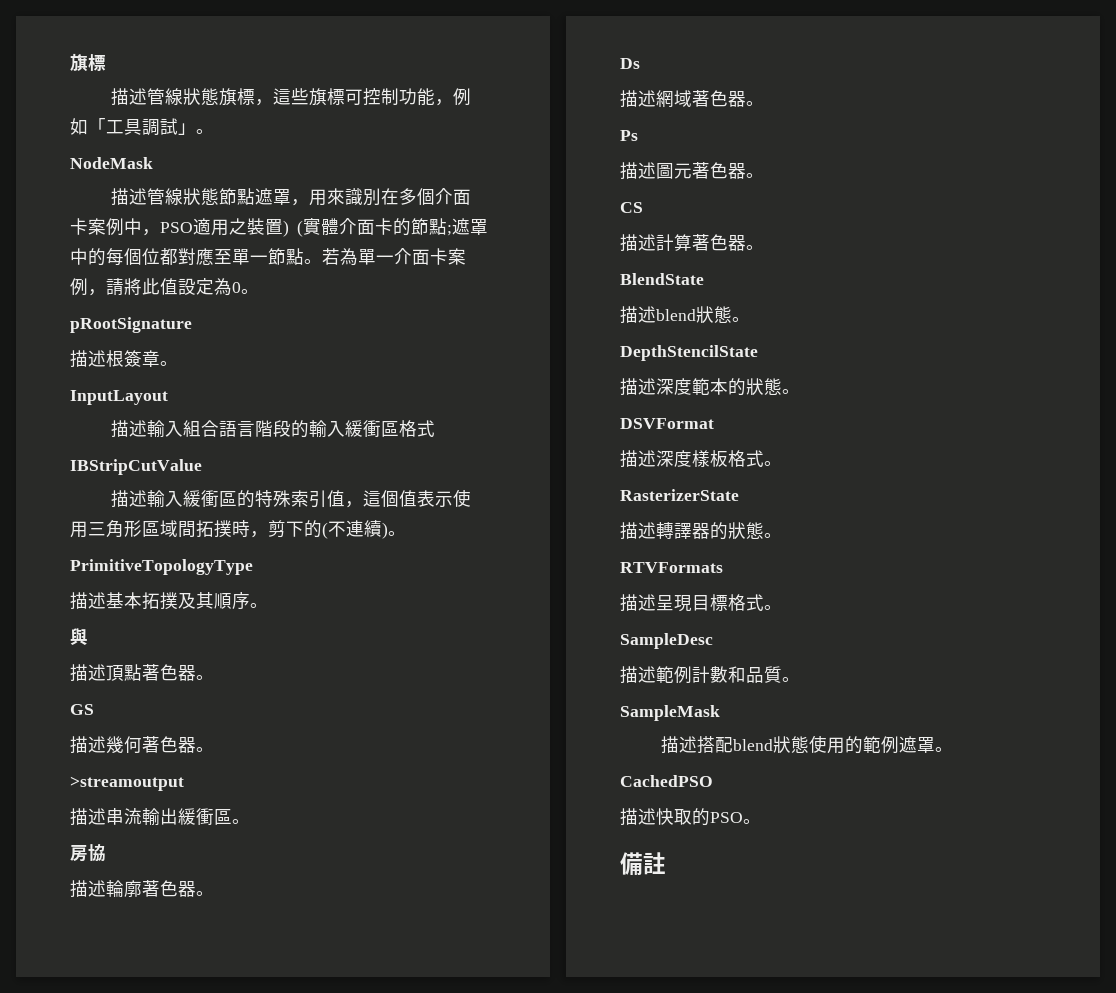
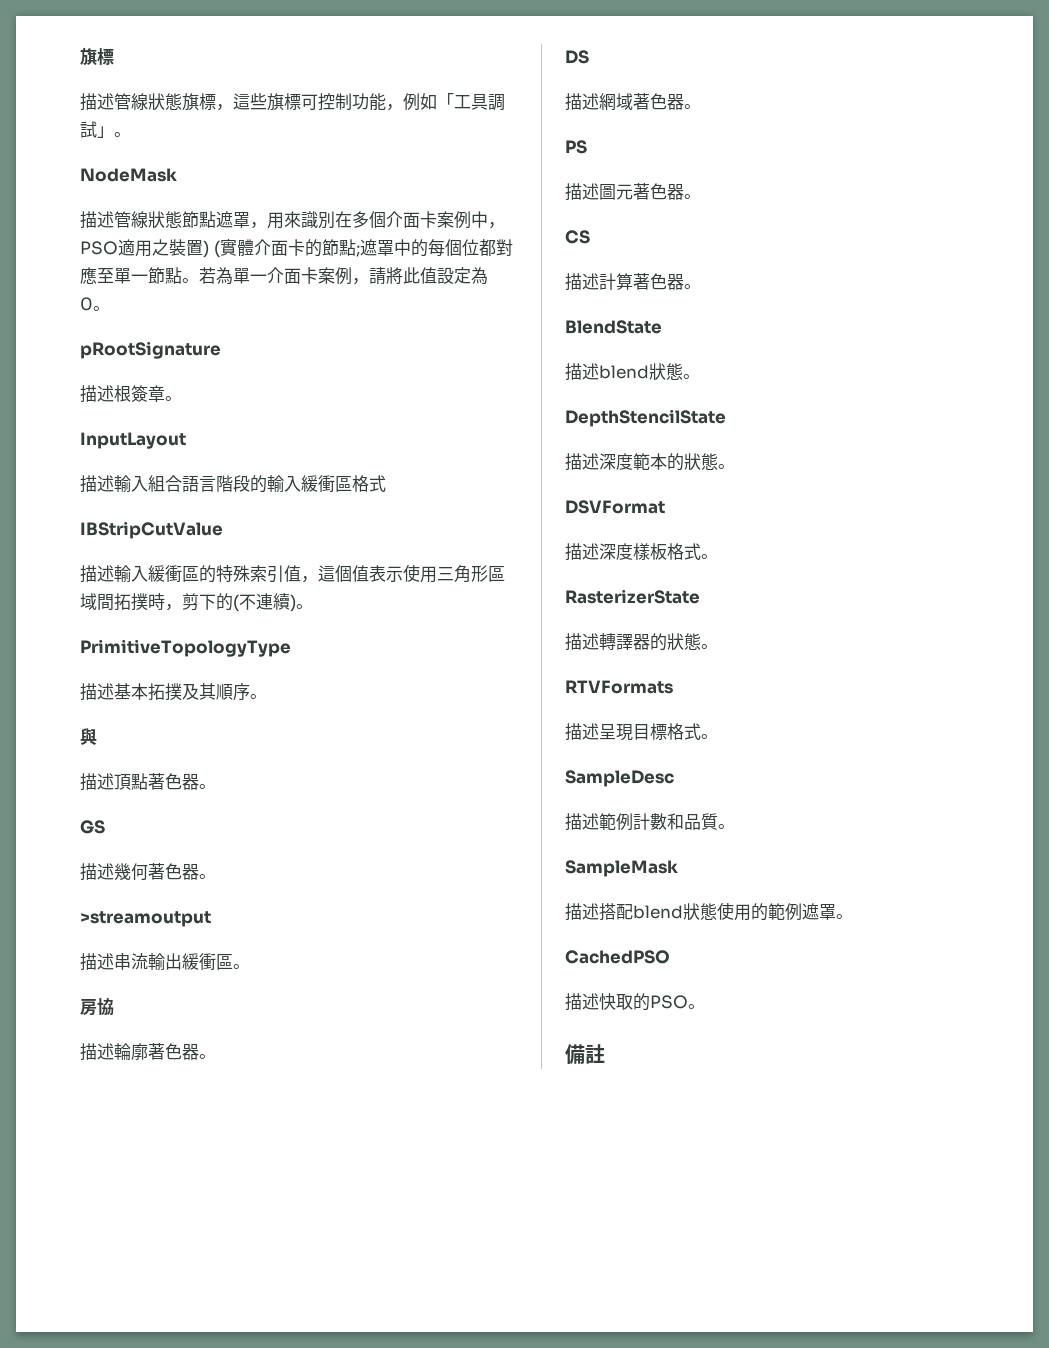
- Ds
+ DS
- Ps
+ PS

